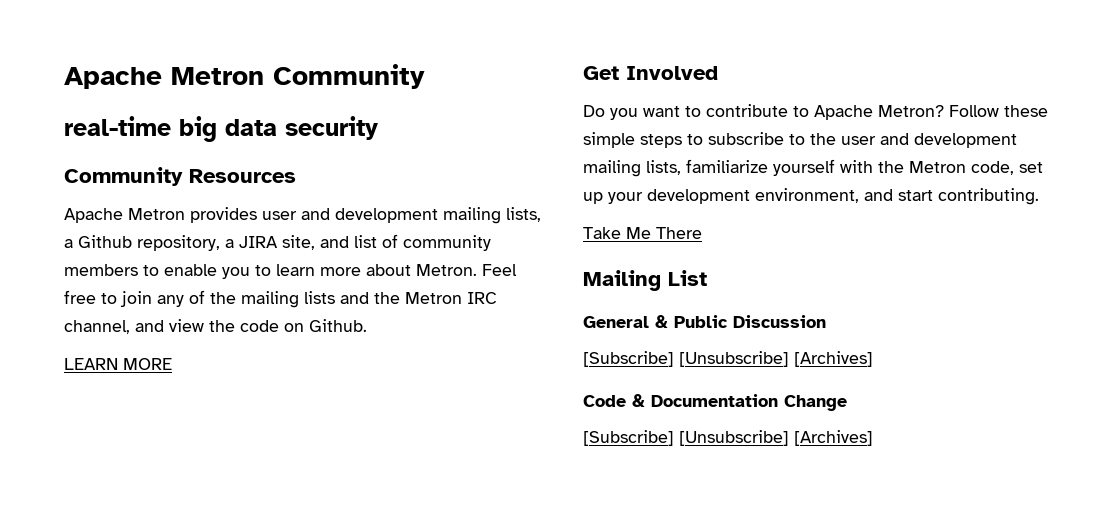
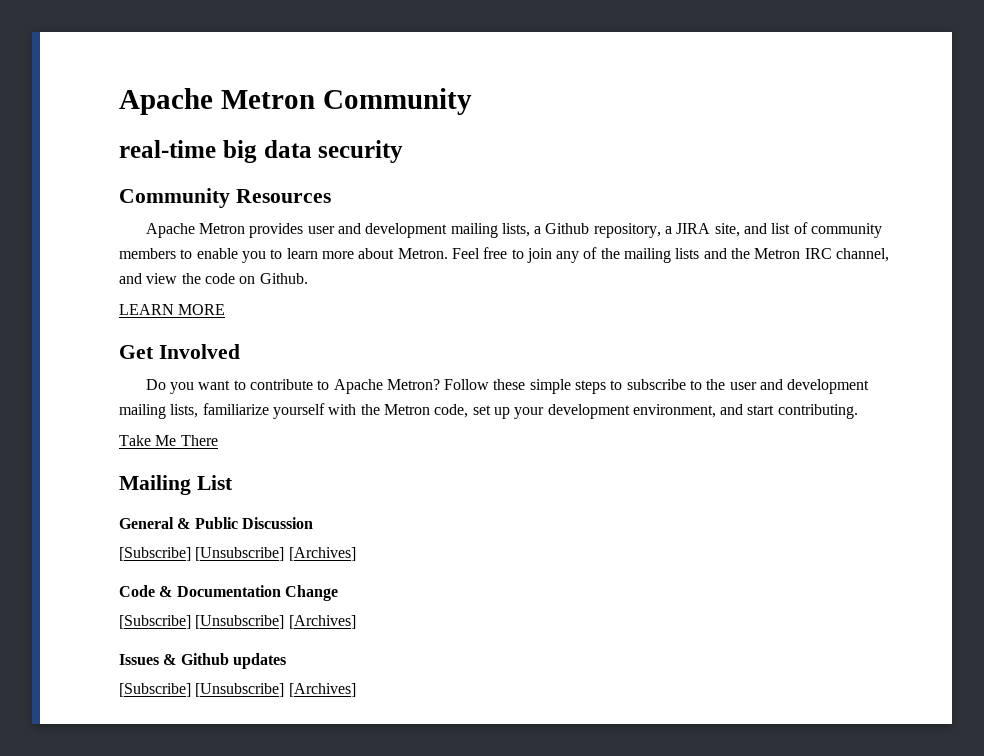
+ Issues & Github updates
+ [Subscribe] [Unsubscribe] [Archives]

